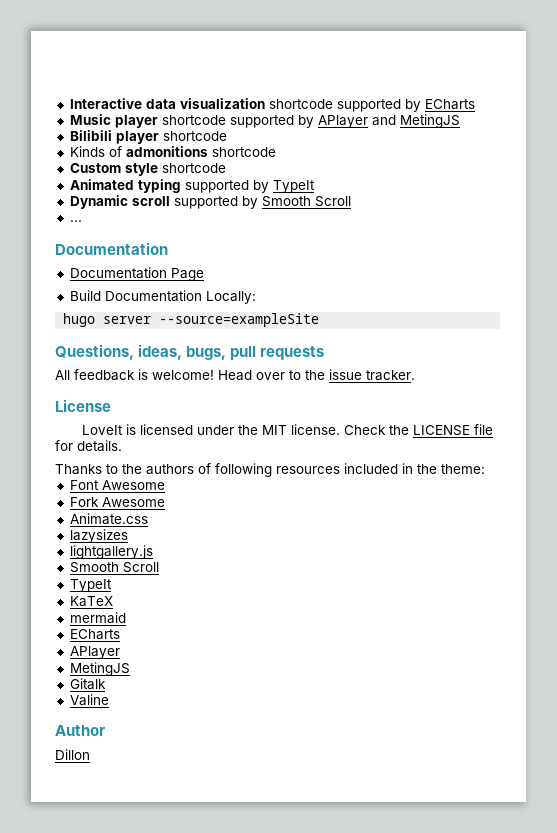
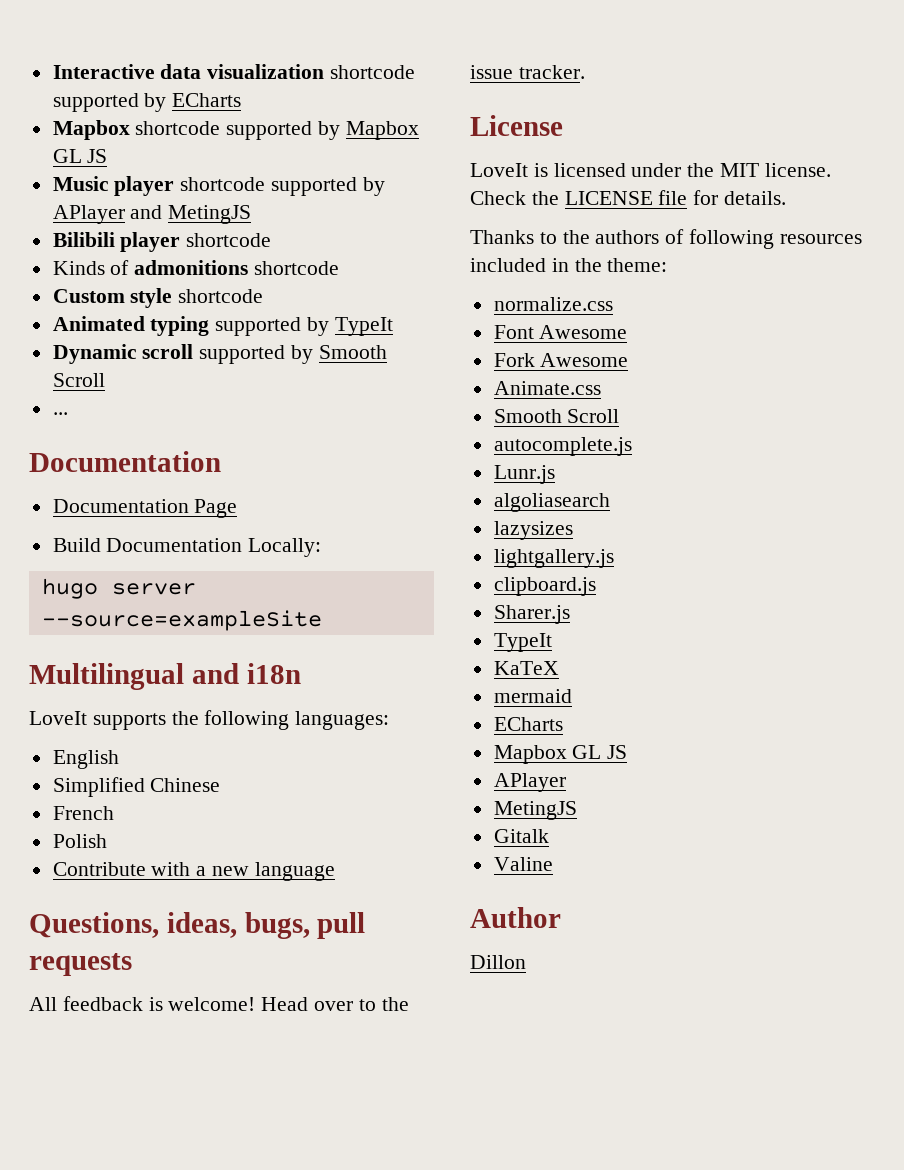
+ Mapbox shortcode supported by Mapbox GL JS
+ Multilingual and i18n
+ LoveIt supports the following languages:
+ English
+ Simplified Chinese
+ French
+ Polish
+ Contribute with a new language
+ normalize.css
  Animate.css
+ Smooth Scroll
+ autocomplete.js
+ Lunr.js
+ algoliasearch
  lightgallery.js
- Smooth Scroll
+ clipboard.js
+ Sharer.js
  mermaid
  ECharts
+ Mapbox GL JS

